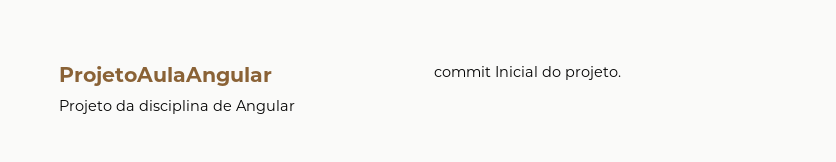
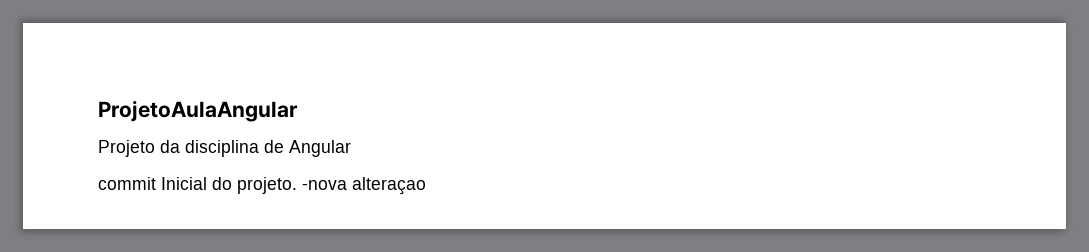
+ -nova alteraçao

